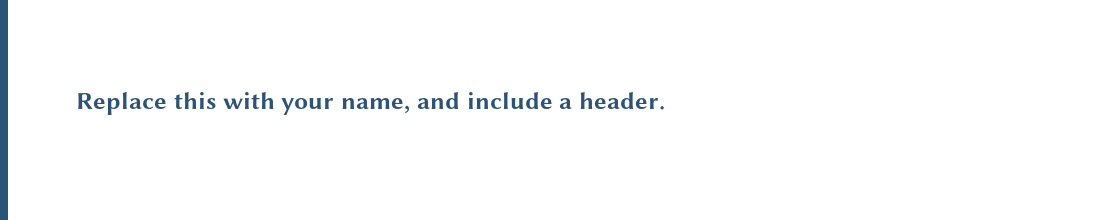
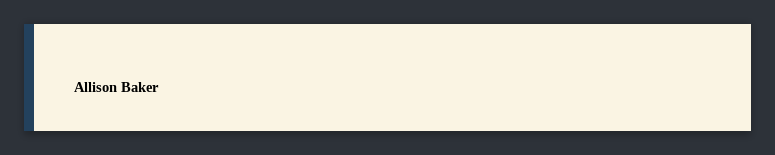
- Replace this with your name, and include a header.
+ Allison Baker

